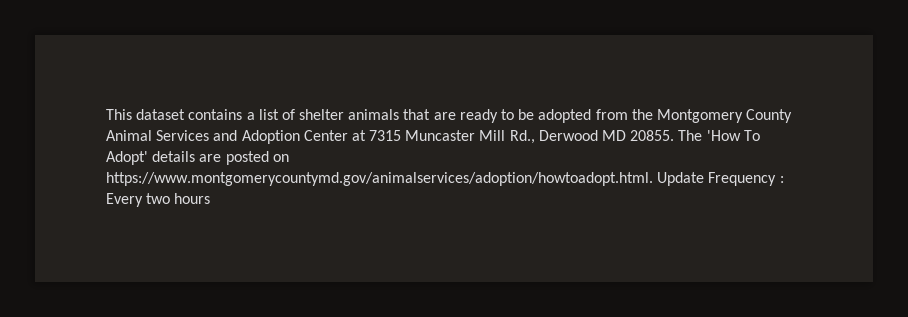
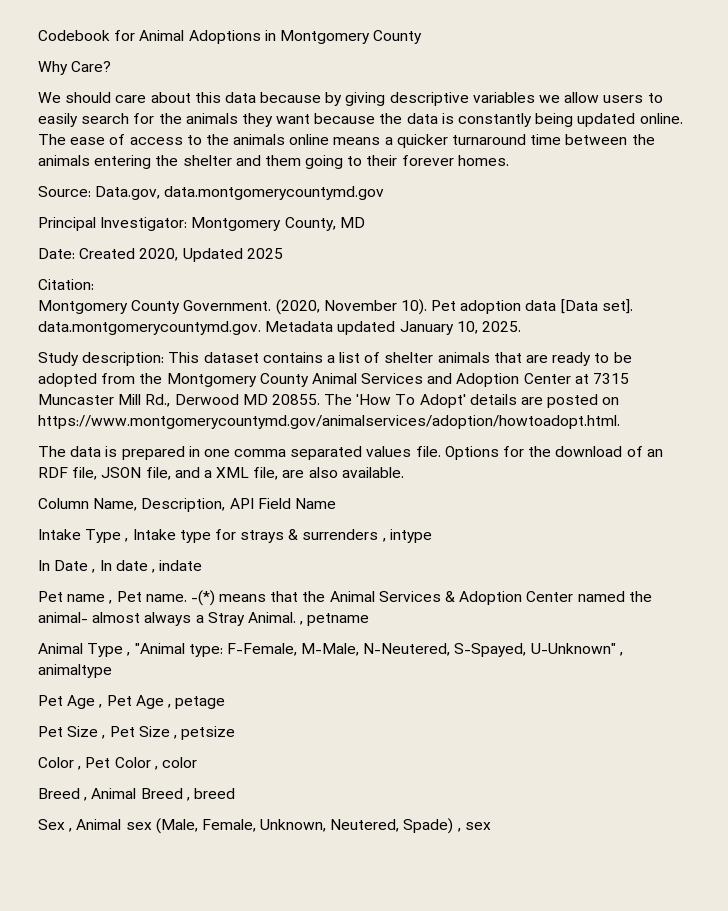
- This dataset contains a list of shelter animals that are ready to be adopted from the Montgomery County Animal Services and Adoption Center at 7315 Muncaster Mill Rd., Derwood MD 20855.
+ Codebook for Animal Adoptions in Montgomery County
+ Why Care?
+ We should care about this data because by giving descriptive variables we allow users to easily search for the animals they want because the data is constantly being updated online. The ease of access to the animals online means a quicker turnaround time between the animals entering the shelter and them going to their forever homes.
+ Source: Data.gov, data.montgomerycountymd.gov
+ Principal Investigator: Montgomery County, MD
+ Date: Created 2020, Updated 2025
+ Citation:
+ Montgomery County Government. (2020, November 10). Pet adoption data [Data set]. data.montgomerycountymd.gov. Metadata updated January 10, 2025.
+ Study description: This dataset contains a list of shelter animals that are ready to be adopted from the Montgomery County Animal Services and Adoption Center at 7315 Muncaster Mill Rd., Derwood MD 20855.
- The 'How To Adopt' details are posted on https://www.montgomerycountymd.gov/animalservices/adoption/howtoadopt.html. Update Frequency : Every two hours
+ The 'How To Adopt' details are posted on https://www.montgomerycountymd.gov/animalservices/adoption/howtoadopt.html.
+ The data is prepared in one comma separated values file. Options for the download of an RDF file, JSON file, and a XML file, are also available.
+ Column Name, Description, API Field Name
+ Intake Type , Intake type for strays & surrenders , intype
+ In Date , In date , indate
+ Pet name , Pet name. -(*) means that the Animal Services & Adoption Center named the animal- almost always a Stray Animal. , petname
+ Animal Type , "Animal type: F-Female, M-Male, N-Neutered, S-Spayed, U-Unknown" , animaltype
+ Pet Age , Pet Age , petage
+ Pet Size , Pet Size , petsize
+ Color , Pet Color , color
+ Breed , Animal Breed , breed
+ Sex , Animal sex (Male, Female, Unknown, Neutered, Spade) , sex

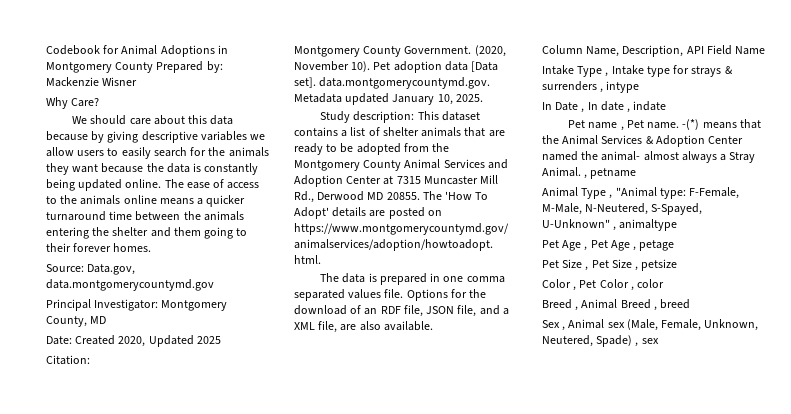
- Codebook for Animal Adoptions in Montgomery County
+ Codebook for Animal Adoptions in Montgomery County Prepared by: Mackenzie Wisner

